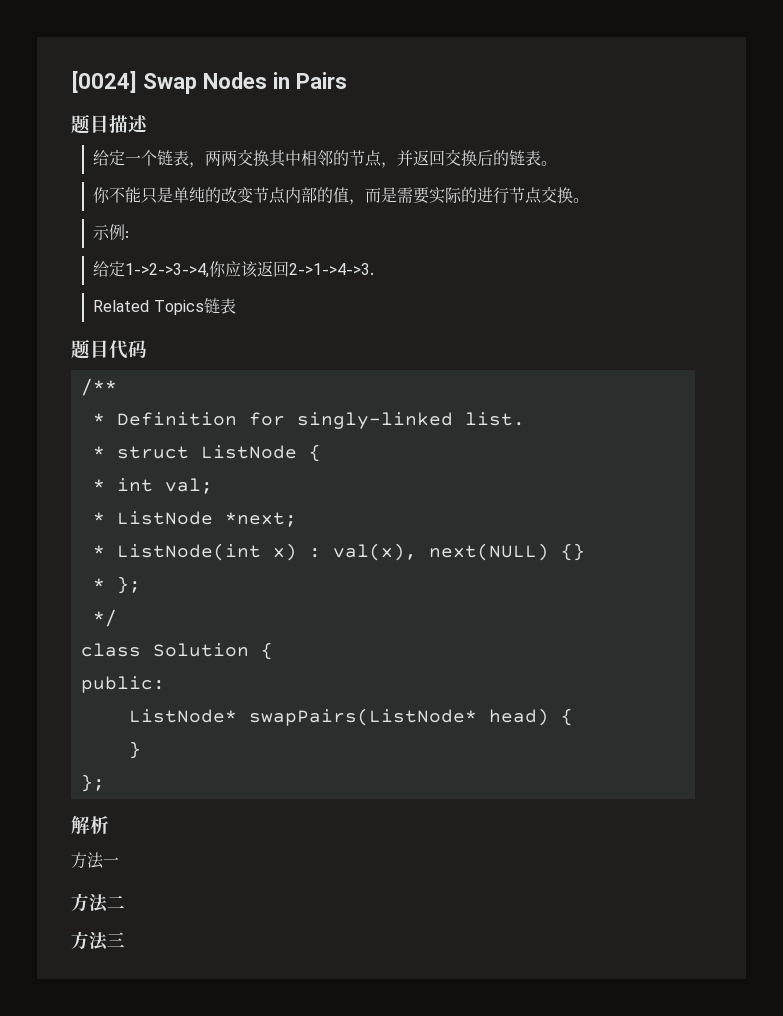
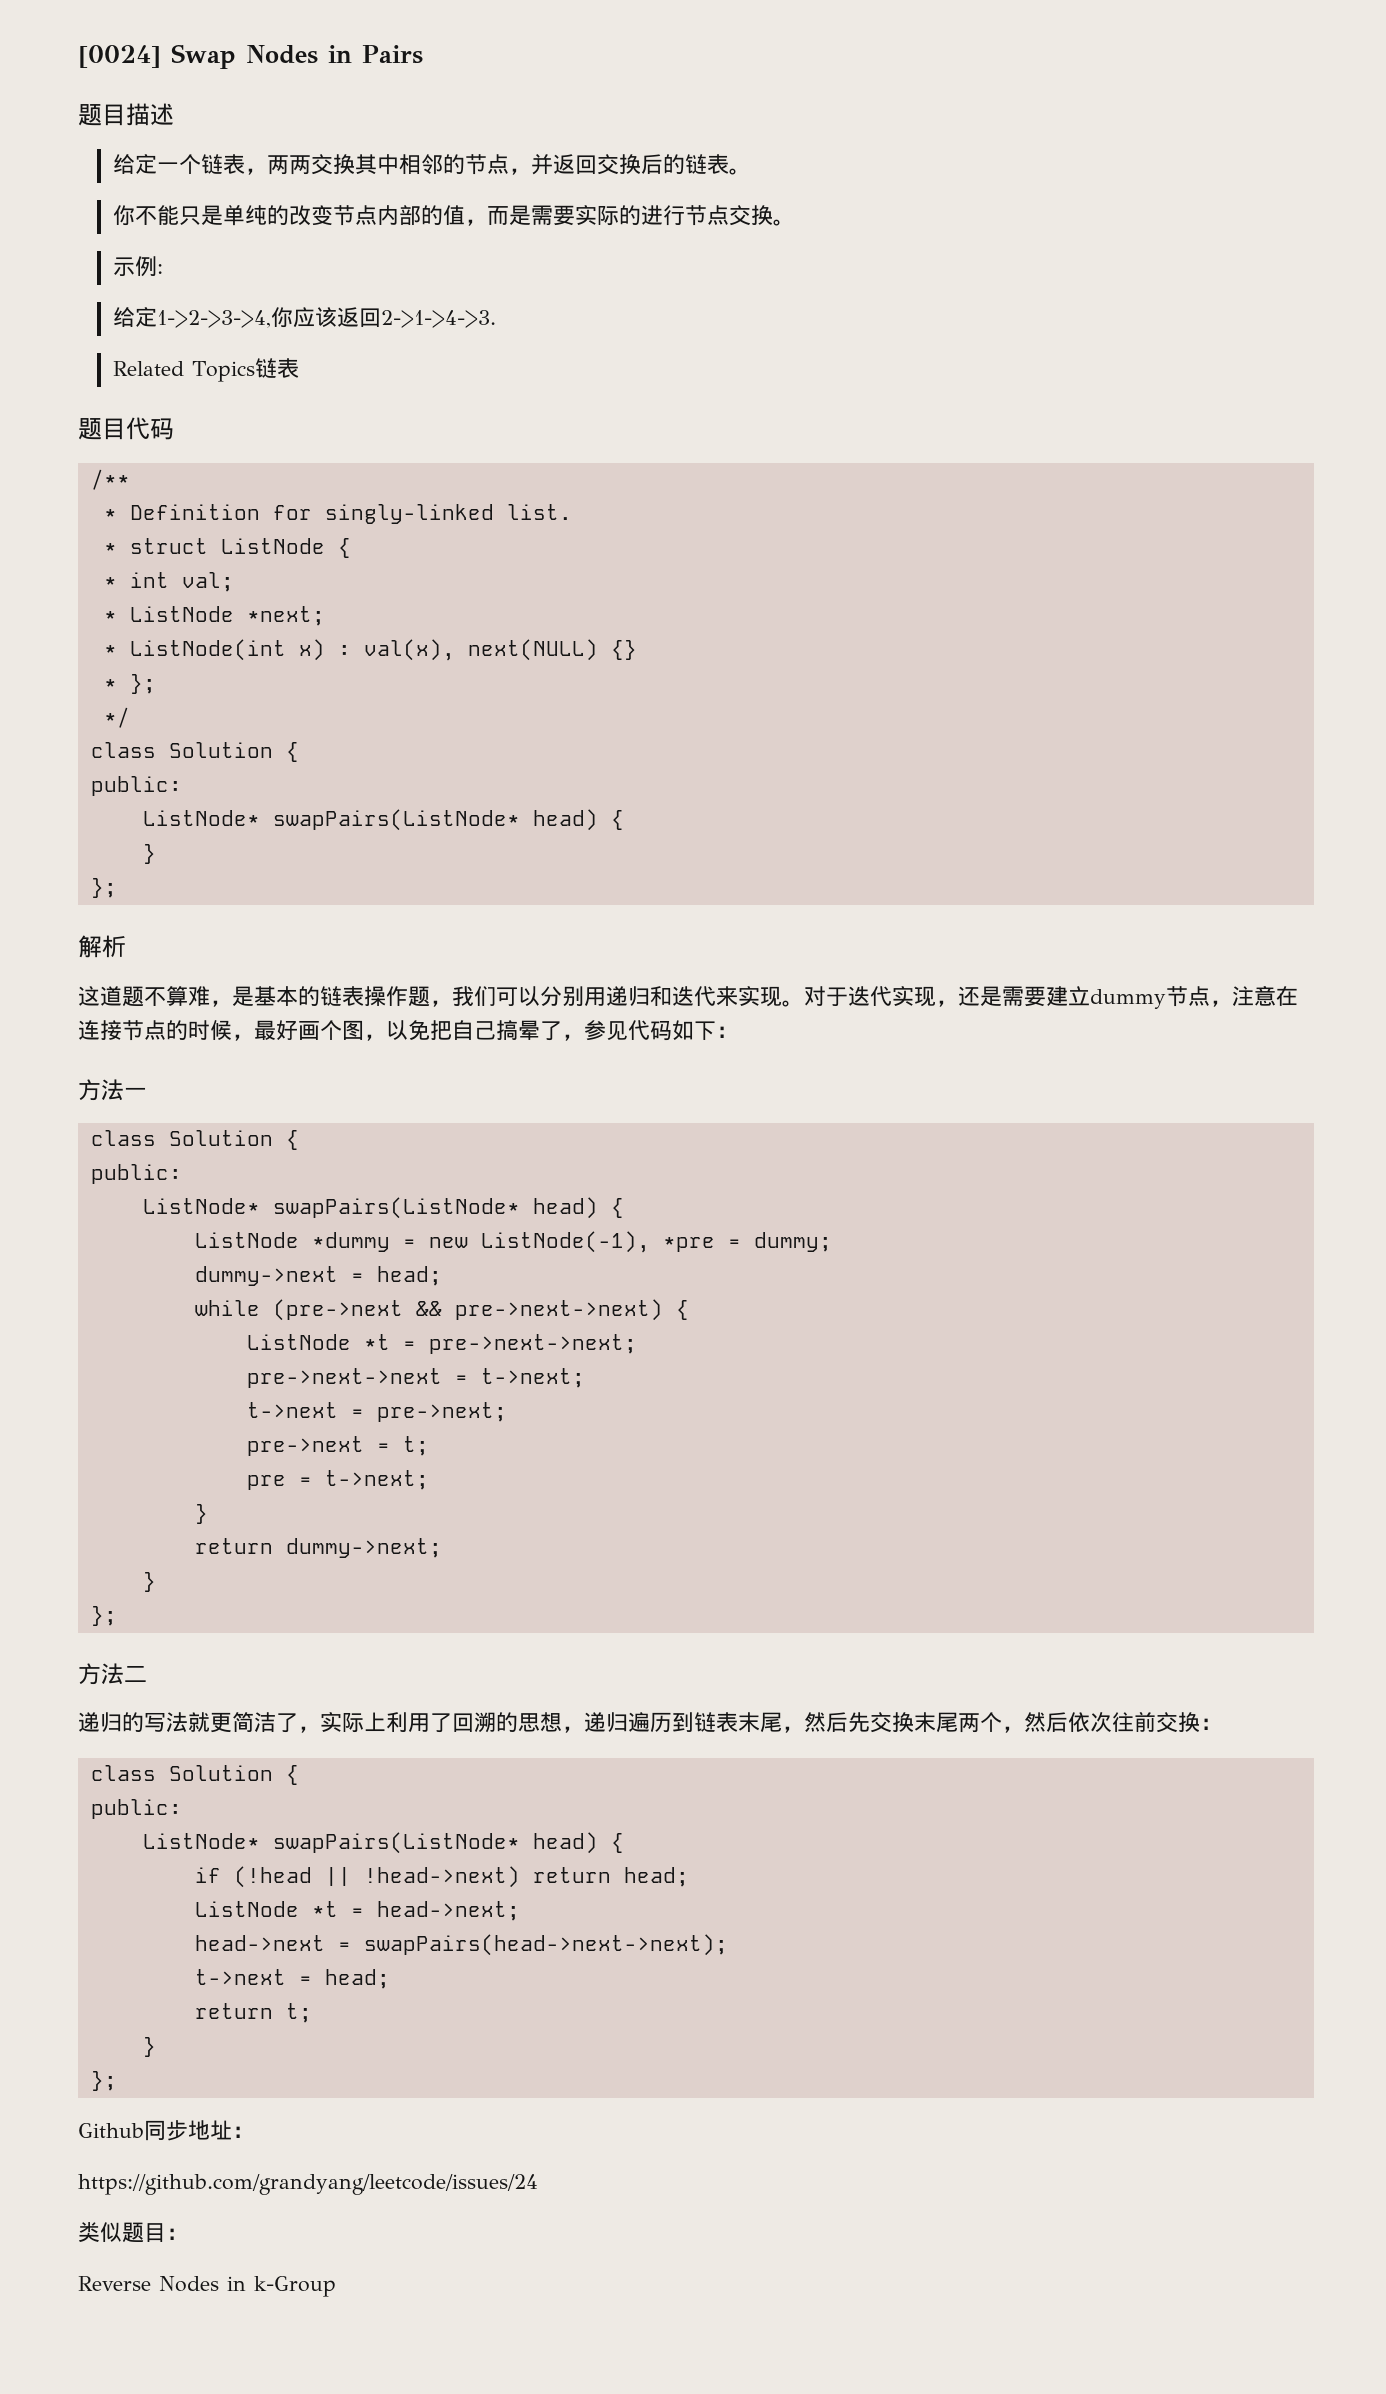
+ 这道题不算难，是基本的链表操作题，我们可以分别用递归和迭代来实现。对于迭代实现，还是需要建立dummy节点，注意在连接节点的时候，最好画个图，以免把自己搞晕了，参见代码如下：
  方法一
+ class Solution {
+ public:
+ ListNode* swapPairs(ListNode* head) {
+ ListNode *dummy = new ListNode(-1), *pre = dummy;
+ dummy->next = head;
+ while (pre->next && pre->next->next) {
+ ListNode *t = pre->next->next;
+ pre->next->next = t->next;
+ t->next = pre->next;
+ pre->next = t;
+ pre = t->next;
+ }
+ return dummy->next;
+ }
+ };
  方法二
- 方法三
+ 递归的写法就更简洁了，实际上利用了回溯的思想，递归遍历到链表末尾，然后先交换末尾两个，然后依次往前交换：
+ class Solution {
+ public:
+ ListNode* swapPairs(ListNode* head) {
+ if (!head || !head->next) return head;
+ ListNode *t = head->next;
+ head->next = swapPairs(head->next->next);
+ t->next = head;
+ return t;
+ }
+ };
+ Github同步地址：
+ https://github.com/grandyang/leetcode/issues/24
+ 类似题目：
+ Reverse Nodes in k-Group

